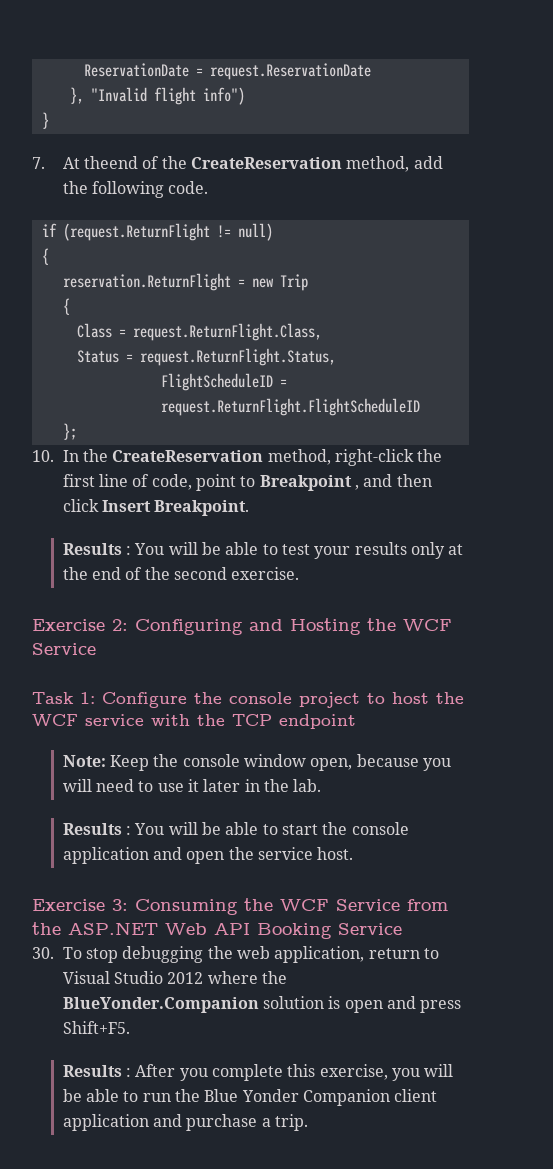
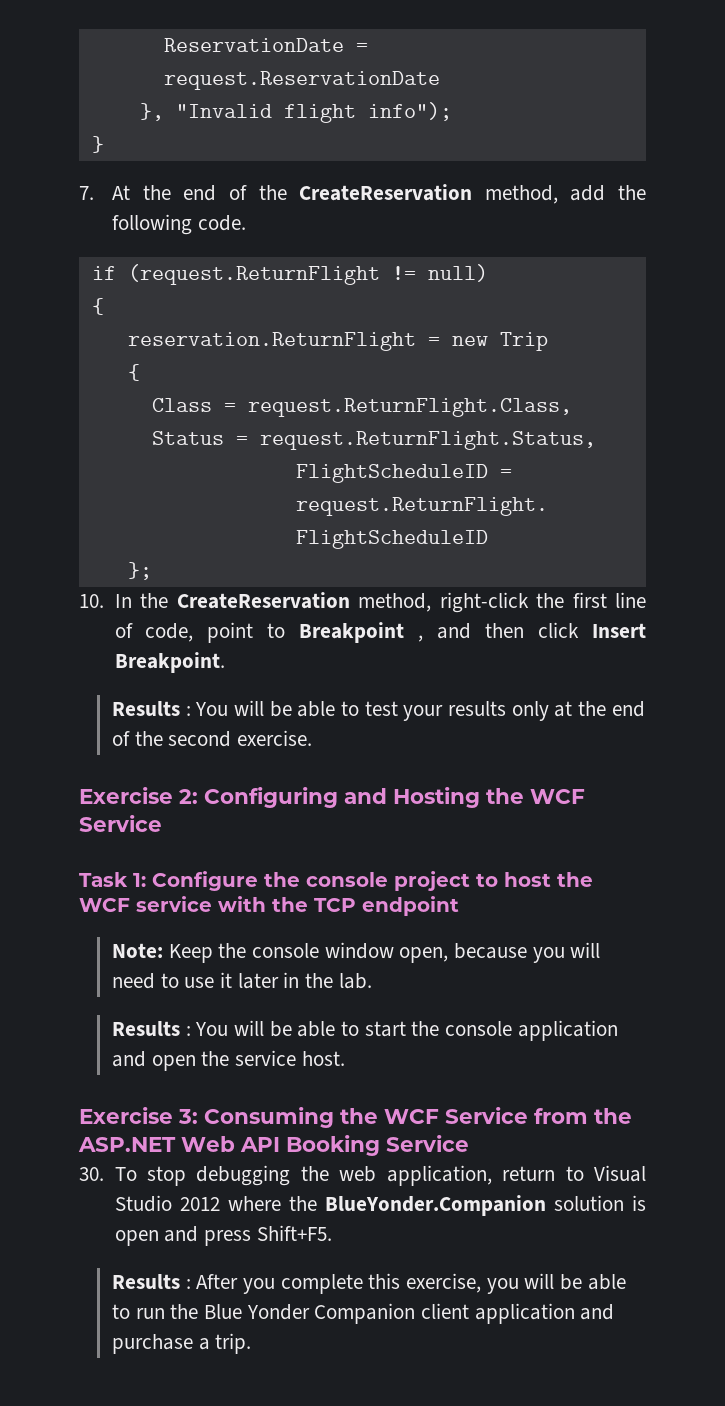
- }, "Invalid flight info")
+ }, "Invalid flight info");
- 7. At theend of the CreateReservation method, add the following code.
+ 7. At the end of the CreateReservation method, add the following code.

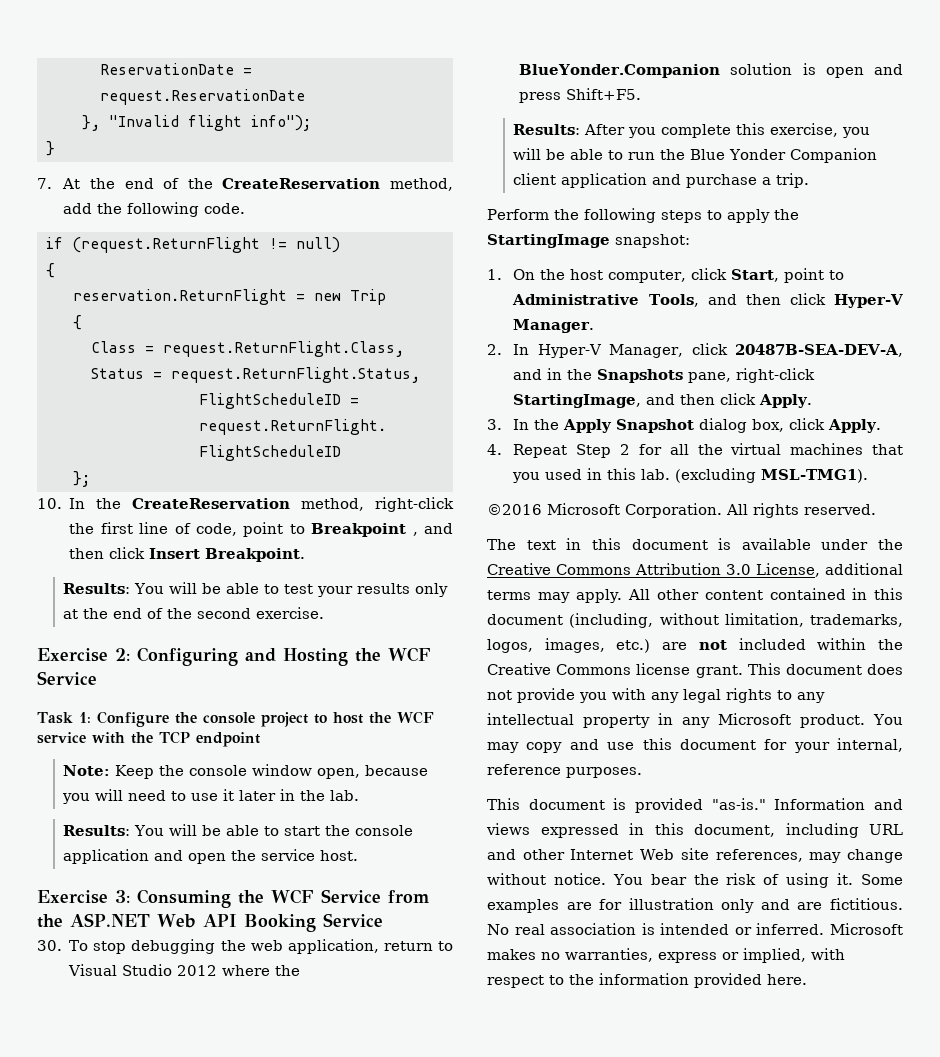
- Results : You will be able to test your results only at the end of the second exercise.
+ Results: You will be able to test your results only at the end of the second exercise.
- Results : You will be able to start the console application and open the service host.
+ Results: You will be able to start the console application and open the service host.
- Results : After you complete this exercise, you will be able to run the Blue Yonder Companion client application and purchase a trip.
+ Results: After you complete this exercise, you will be able to run the Blue Yonder Companion client application and purchase a trip.
+ Perform the following steps to apply the StartingImage snapshot:
+ 1. On the host computer, click Start, point to Administrative Tools, and then click Hyper-V Manager.
+ 2. In Hyper-V Manager, click 20487B-SEA-DEV-A, and in the Snapshots pane, right-click StartingImage, and then click Apply.
+ 3. In the Apply Snapshot dialog box, click Apply.
+ 4. Repeat Step 2 for all the virtual machines that you used in this lab. (excluding MSL-TMG1).
+ ©2016 Microsoft Corporation. All rights reserved.
+ The text in this document is available under the Creative Commons Attribution 3.0 License, additional terms may apply. All other content contained in this document (including, without limitation, trademarks, logos, images, etc.) are not included within the Creative Commons license grant. This document does not provide you with any legal rights to any intellectual property in any Microsoft product. You may copy and use this document for your internal, reference purposes.
+ This document is provided "as-is." Information and views expressed in this document, including URL and other Internet Web site references, may change without notice. You bear the risk of using it. Some examples are for illustration only and are fictitious. No real association is intended or inferred. Microsoft makes no warranties, express or implied, with respect to the information provided here.

